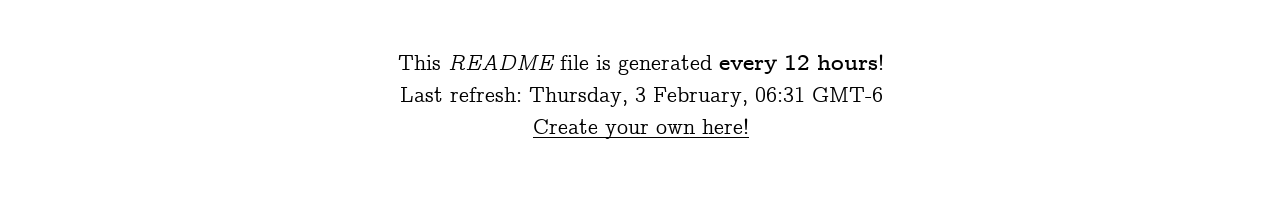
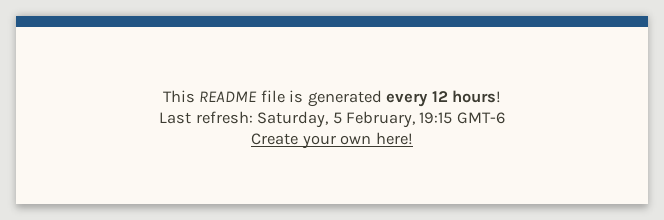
- Last refresh: Thursday, 3 February, 06:31 GMT-6
+ Last refresh: Saturday, 5 February, 19:15 GMT-6

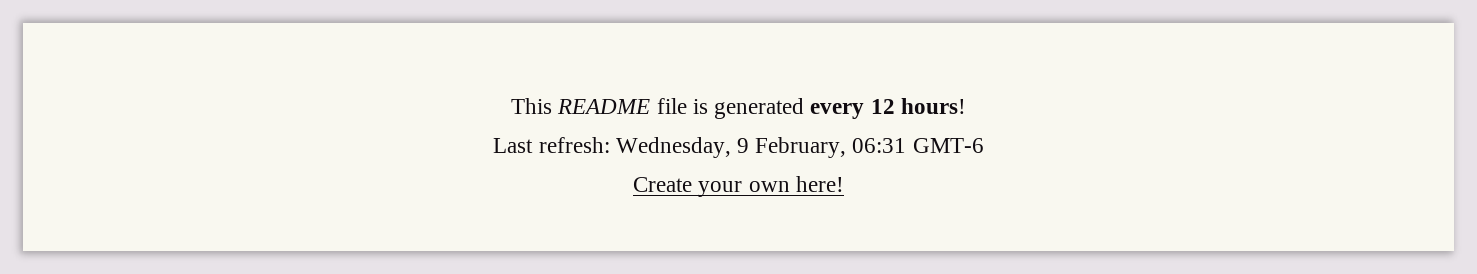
- Last refresh: Saturday, 5 February, 19:15 GMT-6
+ Last refresh: Wednesday, 9 February, 06:31 GMT-6

